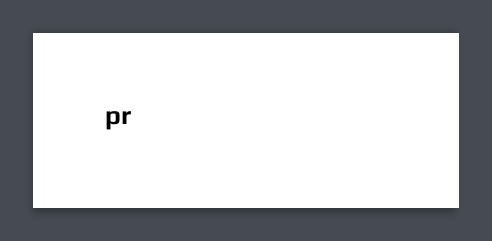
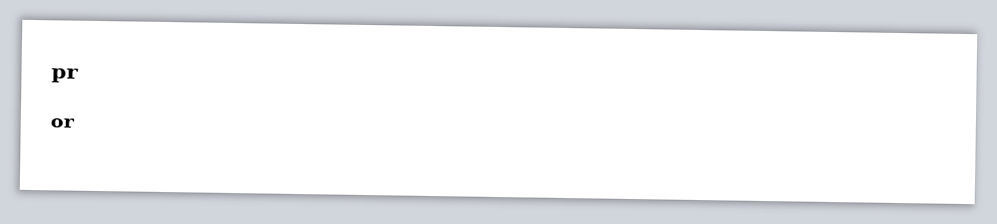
+ or

